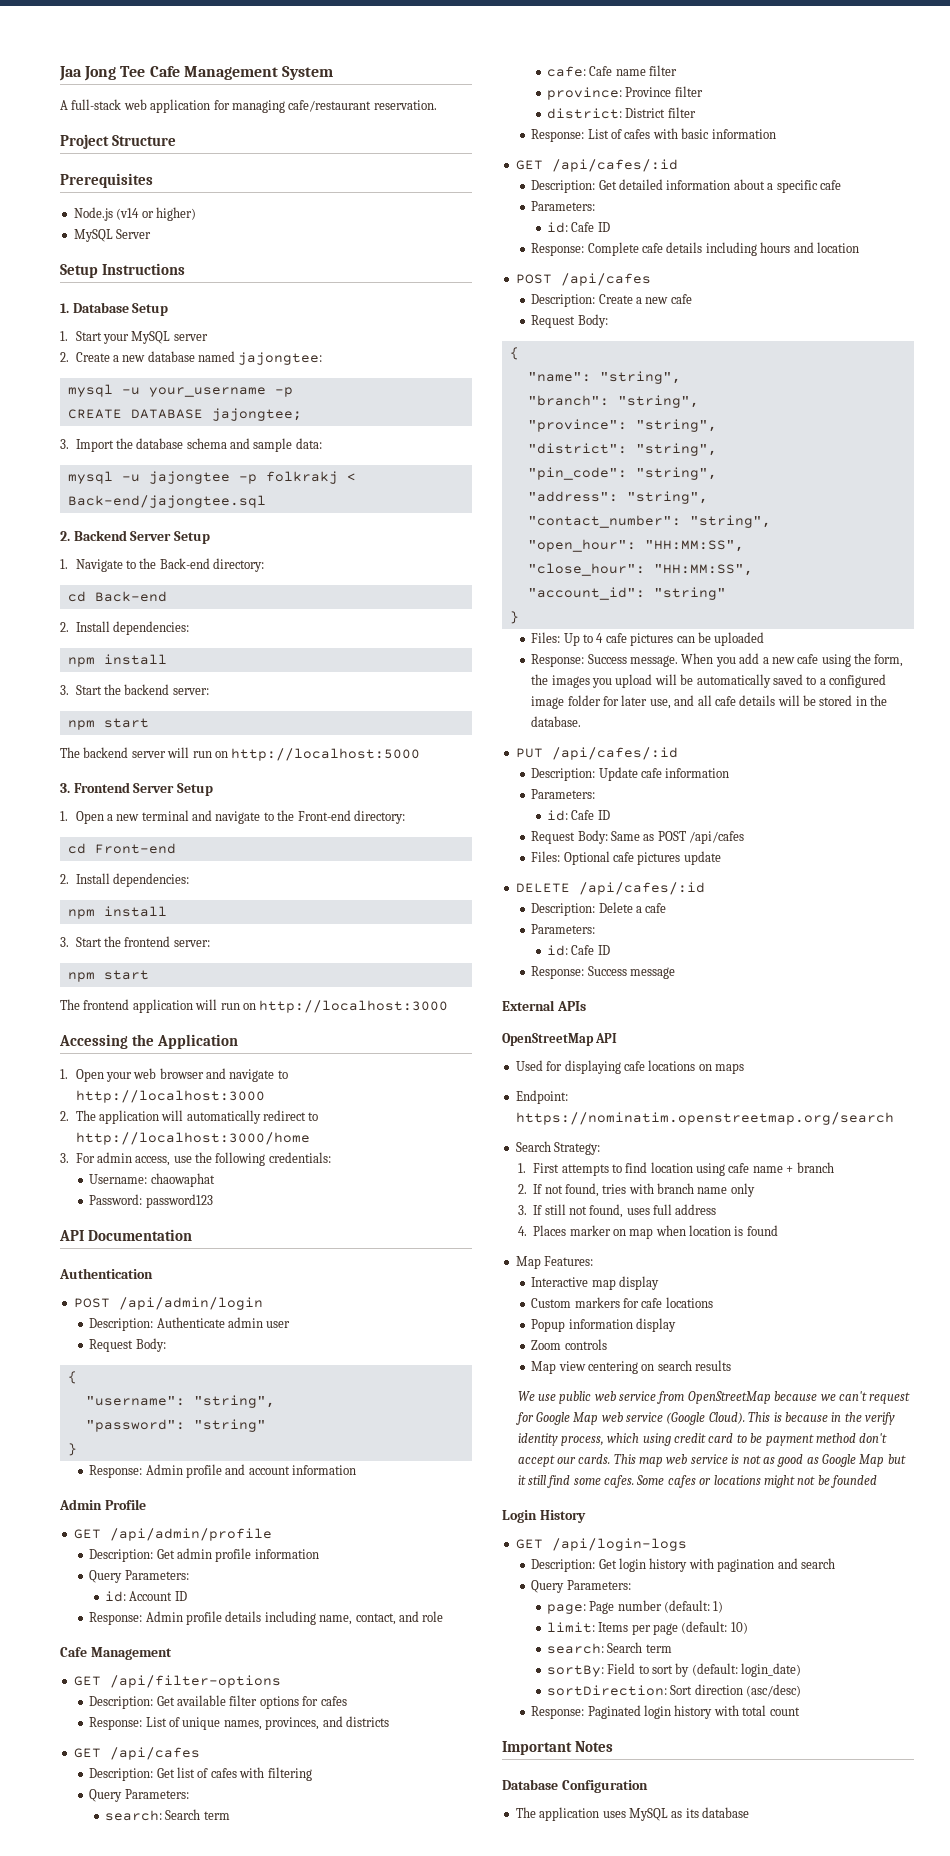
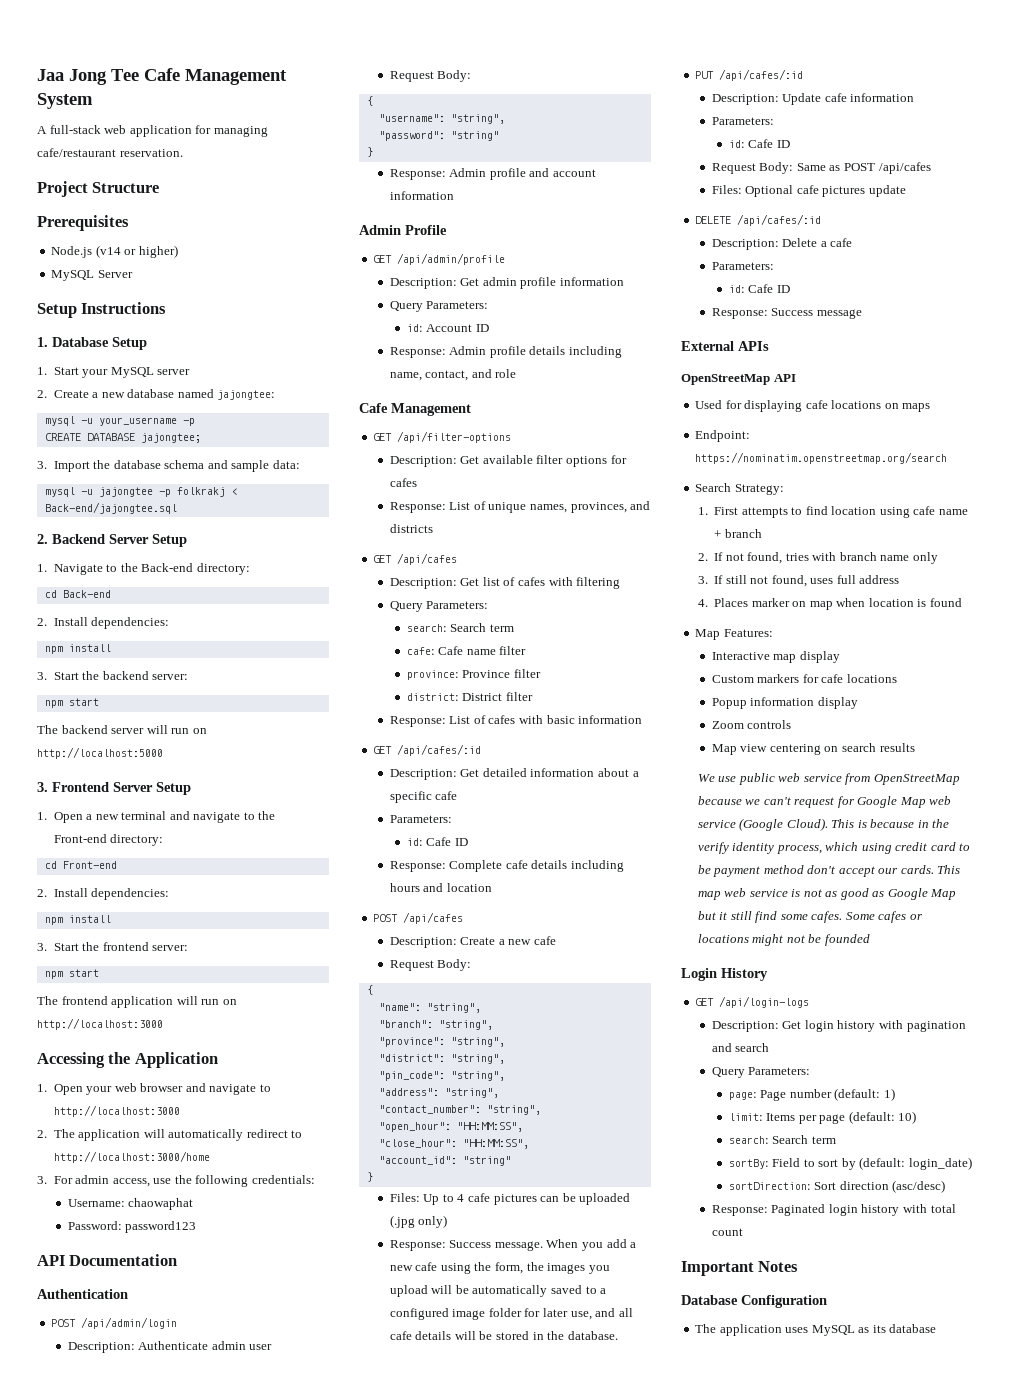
- Files: Up to 4 cafe pictures can be uploaded
+ Files: Up to 4 cafe pictures can be uploaded (.jpg only)

